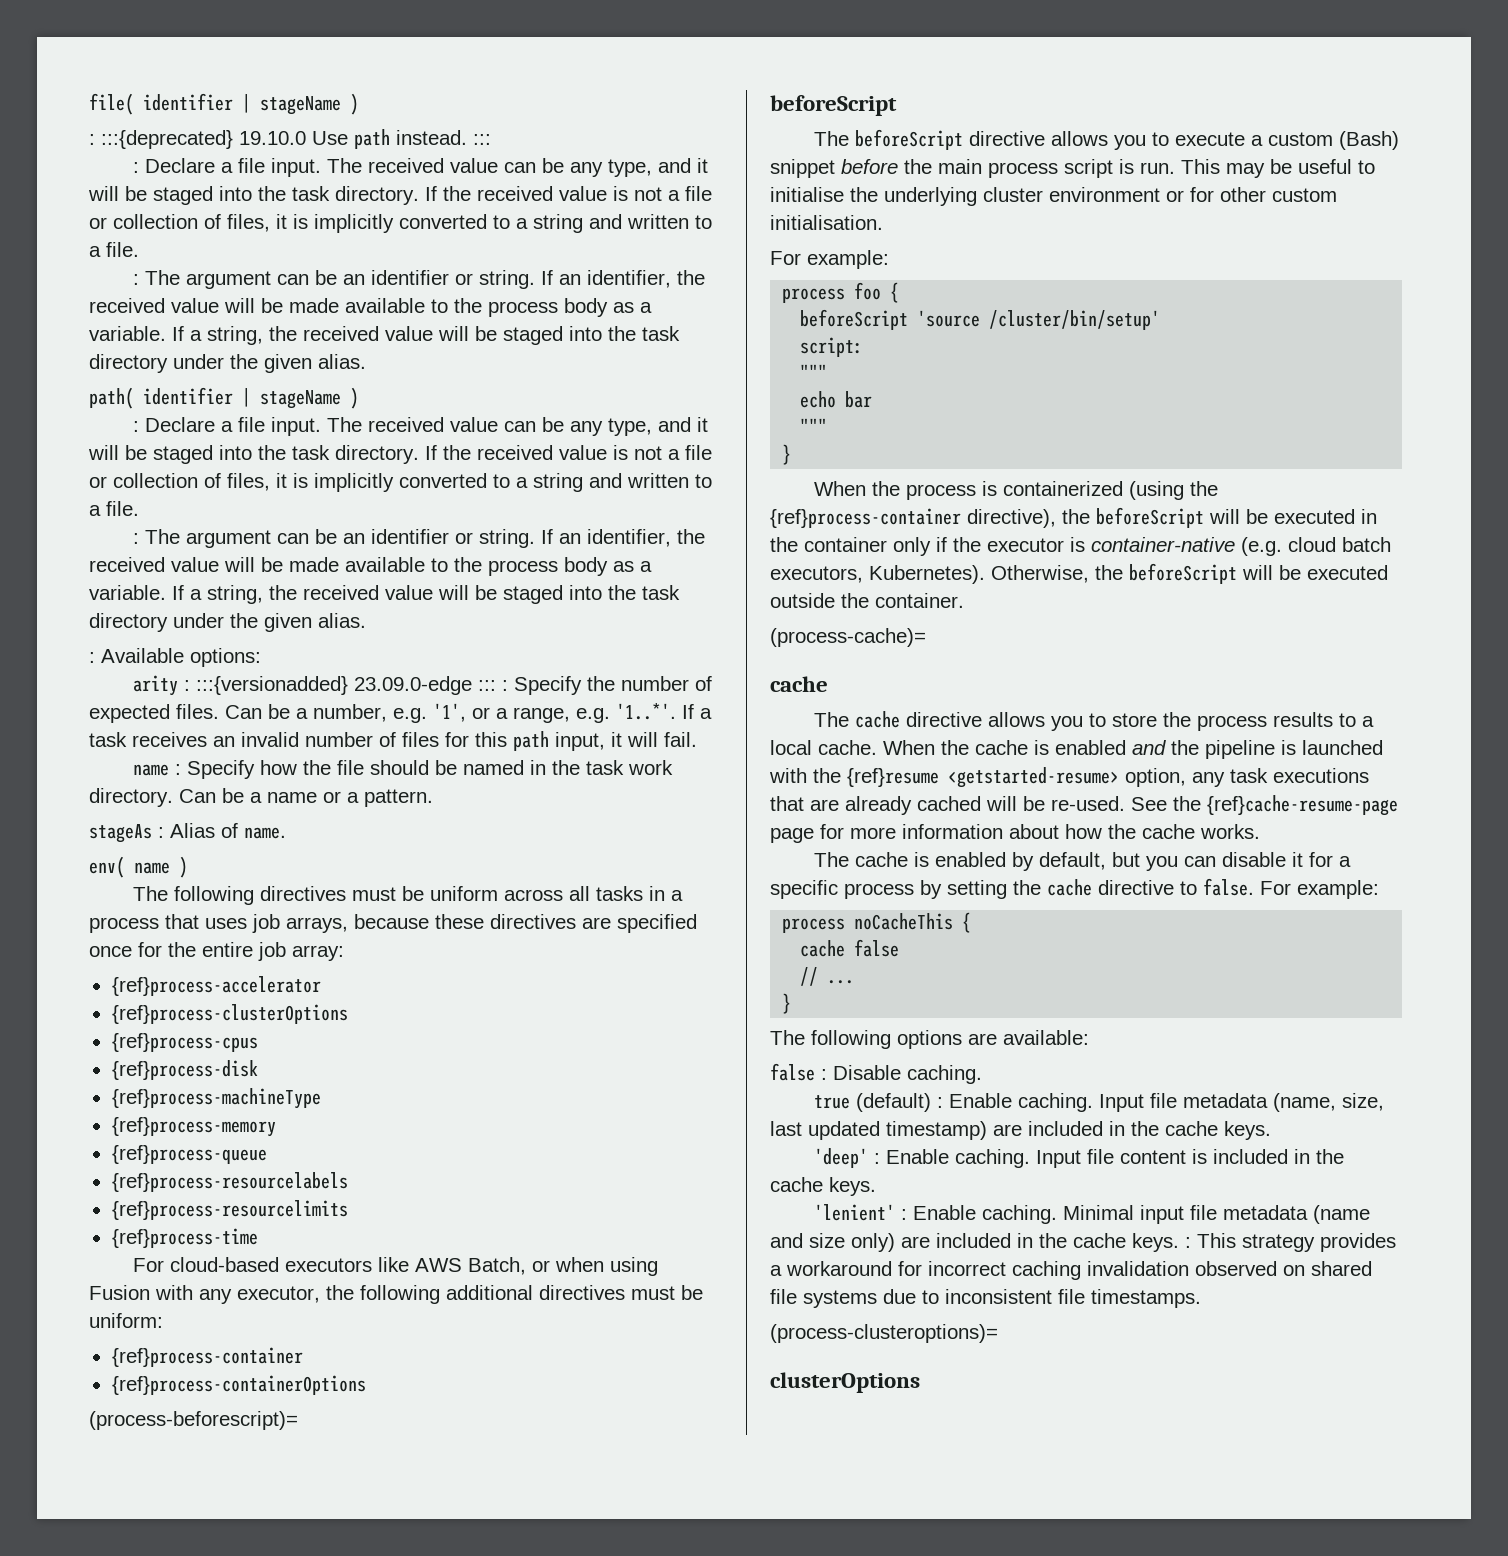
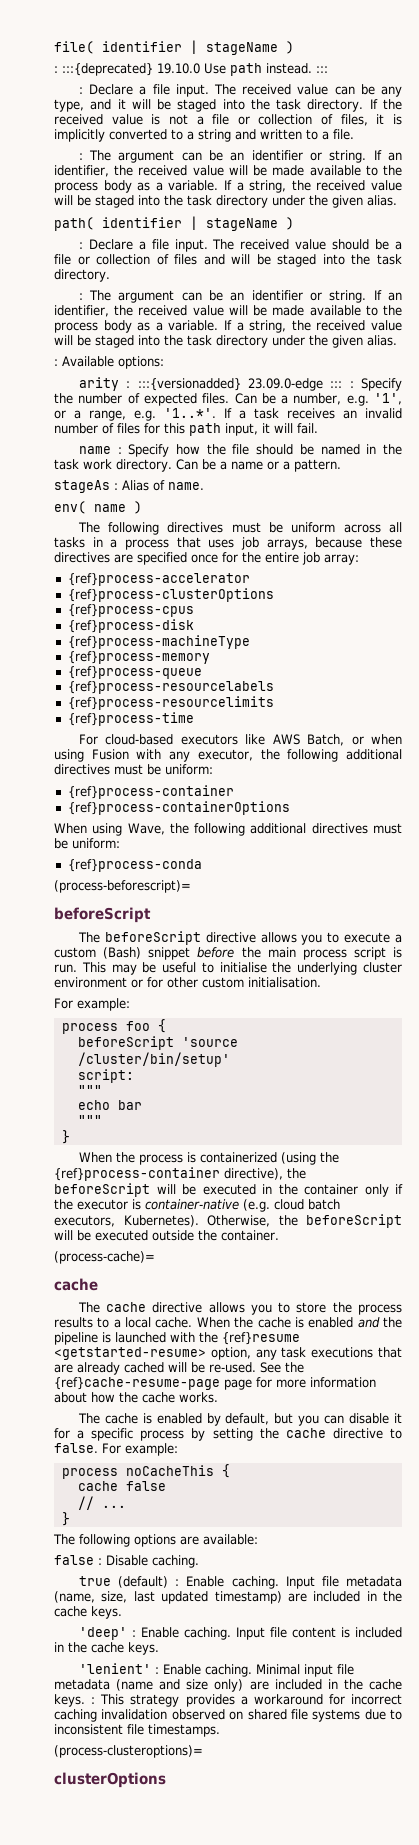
  path( identifier | stageName )
- : Declare a file input. The received value can be any type, and it will be staged into the task directory. If the received value is not a file or collection of files, it is implicitly converted to a string and written to a file.
+ : Declare a file input. The received value should be a file or collection of files and will be staged into the task directory.
+ When using Wave, the following additional directives must be uniform:
+ {ref}process-conda

